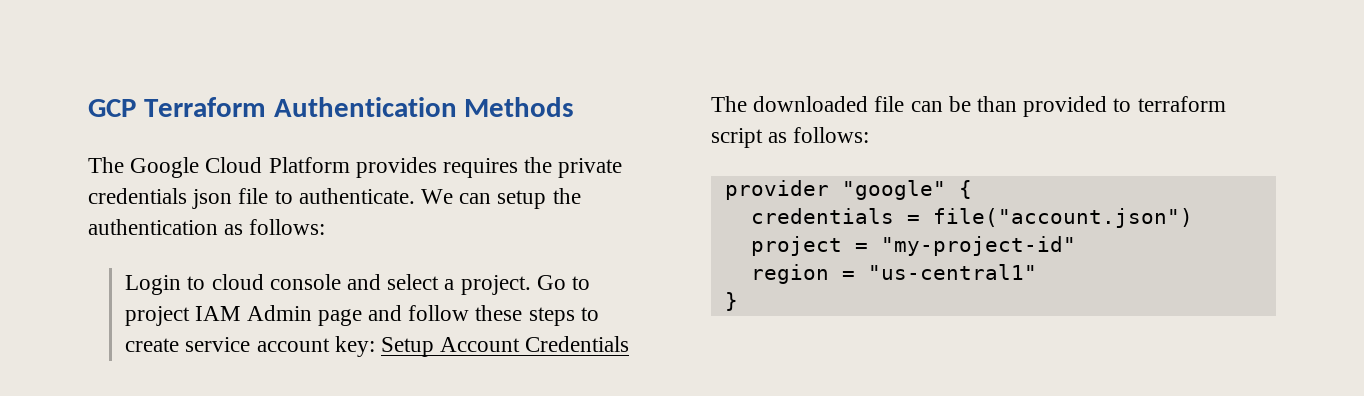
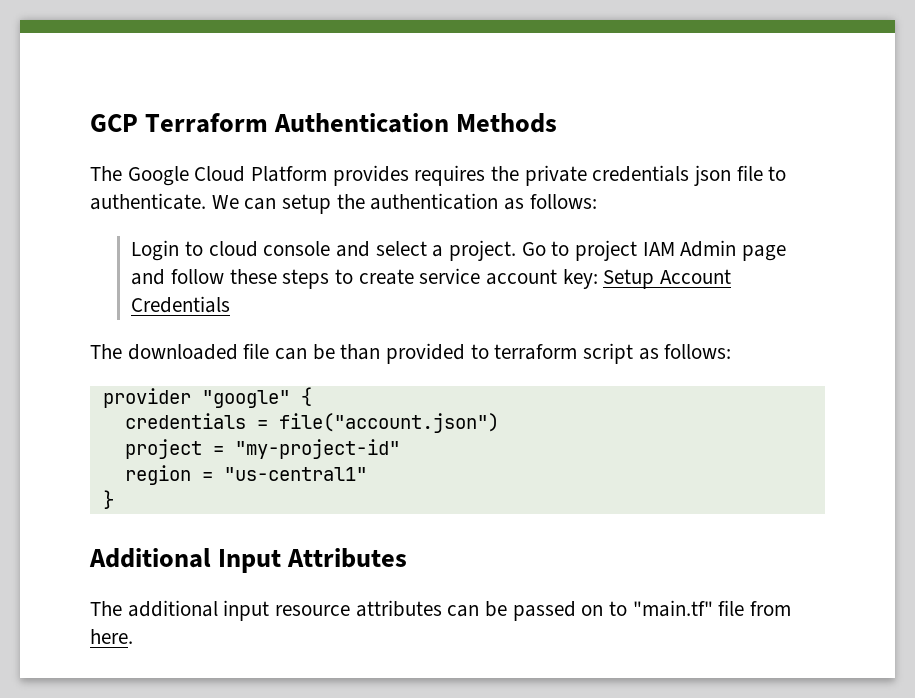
+ Additional Input Attributes
+ The additional input resource attributes can be passed on to "main.tf" file from here.

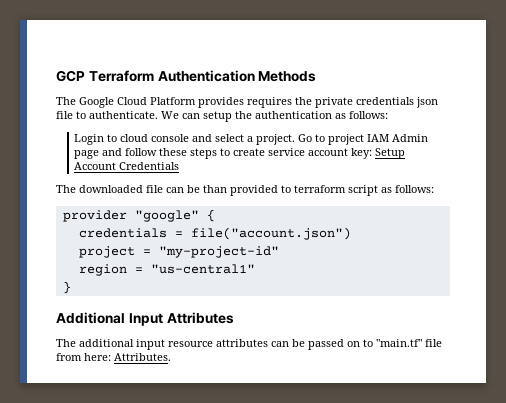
- The additional input resource attributes can be passed on to "main.tf" file from here.
+ The additional input resource attributes can be passed on to "main.tf" file from here: Attributes.

